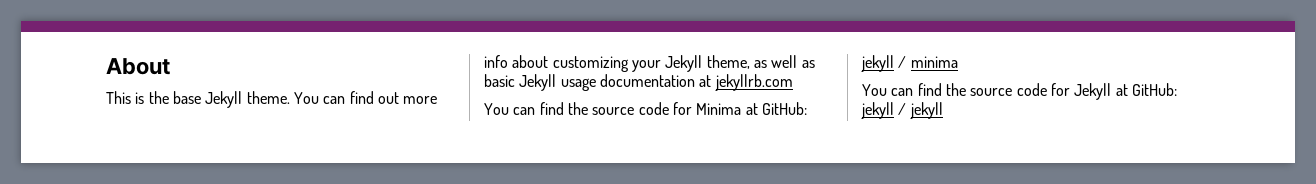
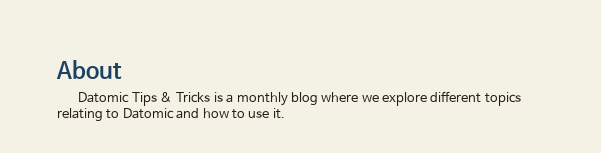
- This is the base Jekyll theme. You can find out more info about customizing your Jekyll theme, as well as basic Jekyll usage documentation at jekyllrb.com
- You can find the source code for Minima at GitHub: jekyll / minima
- You can find the source code for Jekyll at GitHub: jekyll / jekyll
+ Datomic Tips & Tricks is a monthly blog where we explore different topics relating to Datomic and how to use it.

